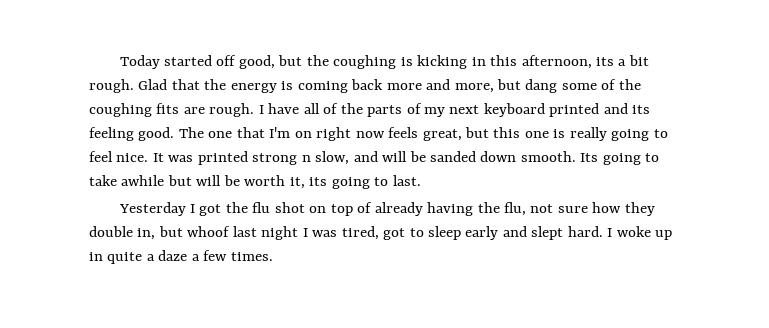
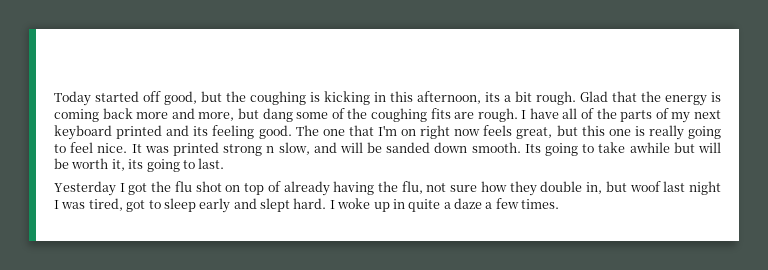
- Yesterday I got the flu shot on top of already having the flu, not sure how they double in, but whoof last night I was tired, got to sleep early and slept hard.
+ Yesterday I got the flu shot on top of already having the flu, not sure how they double in, but woof last night I was tired, got to sleep early and slept hard.

